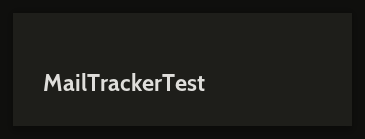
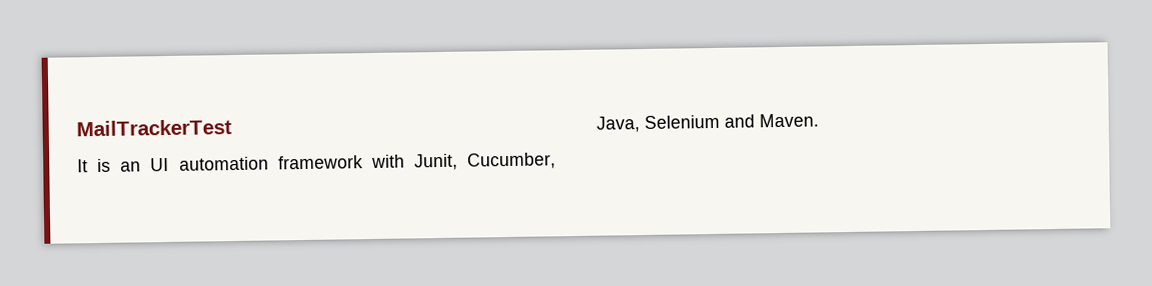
+ It is an UI automation framework with Junit, Cucumber, Java, Selenium and Maven.

